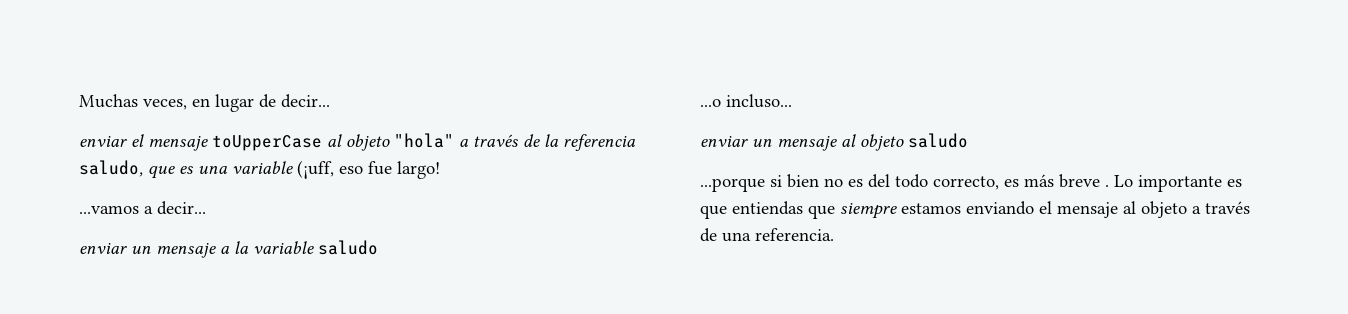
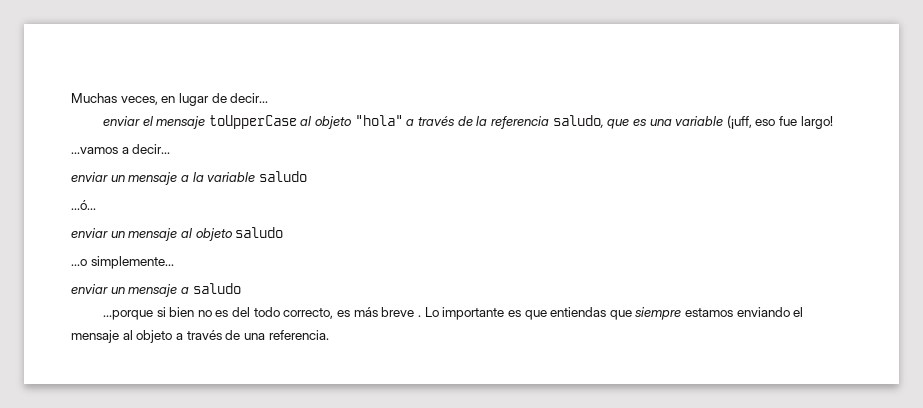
- ...o incluso...
+ ...ó...
+ ...o simplemente...
+ enviar un mensaje a saludo

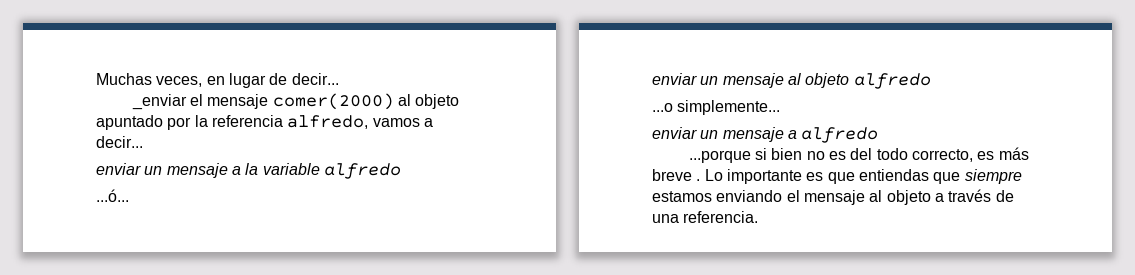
- enviar el mensaje toUpperCase al objeto "hola" a través de la referencia saludo, que es una variable (¡uff, eso fue largo!
- ...vamos a decir...
+ _enviar el mensaje comer(2000) al objeto apuntado por la referencia alfredo, vamos a decir...
- enviar un mensaje a la variable saludo
+ enviar un mensaje a la variable alfredo
- enviar un mensaje al objeto saludo
+ enviar un mensaje al objeto alfredo
- enviar un mensaje a saludo
+ enviar un mensaje a alfredo

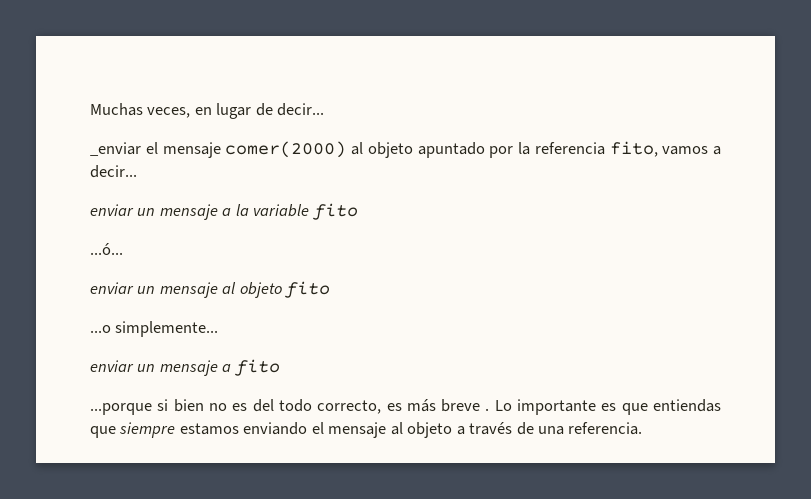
- _enviar el mensaje comer(2000) al objeto apuntado por la referencia alfredo, vamos a decir...
+ _enviar el mensaje comer(2000) al objeto apuntado por la referencia fito, vamos a decir...
- enviar un mensaje a la variable alfredo
+ enviar un mensaje a la variable fito
- enviar un mensaje al objeto alfredo
+ enviar un mensaje al objeto fito
- enviar un mensaje a alfredo
+ enviar un mensaje a fito

